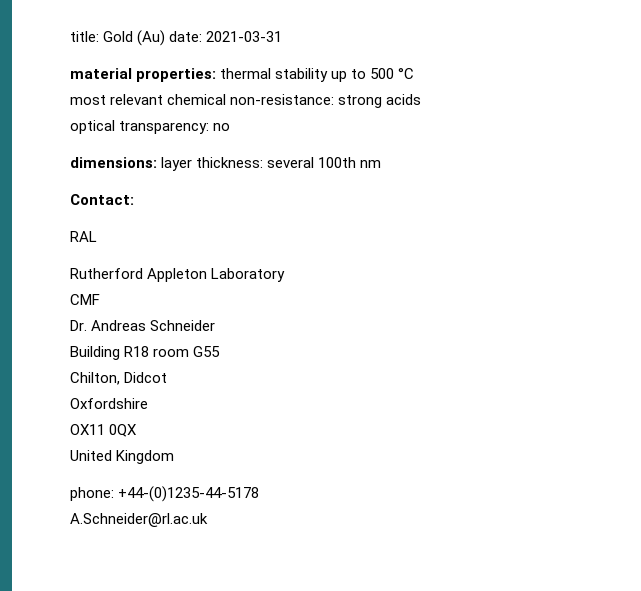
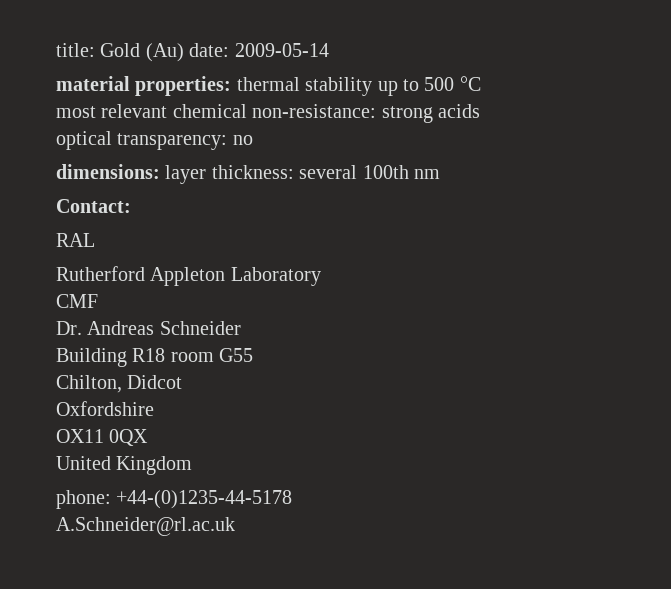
- title: Gold (Au) date: 2021-03-31
+ title: Gold (Au) date: 2009-05-14

